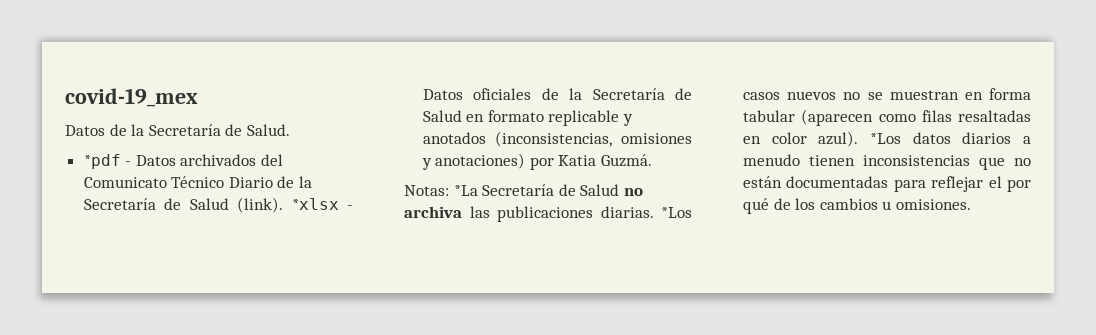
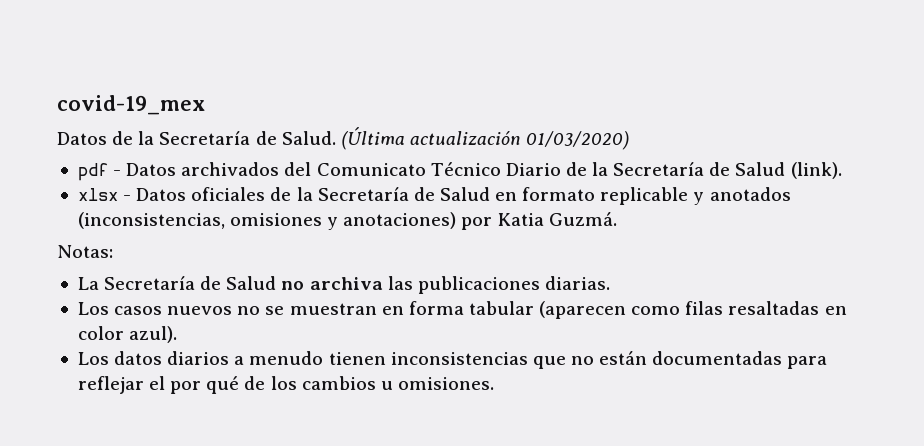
- Datos de la Secretaría de Salud.
- *pdf - Datos archivados del Comunicato Técnico Diario de la Secretaría de Salud (link). *xlsx - Datos oficiales de la Secretaría de Salud en formato replicable y anotados (inconsistencias, omisiones y anotaciones) por Katia Guzmá.
+ Datos de la Secretaría de Salud. (Última actualización 01/03/2020)
+ pdf - Datos archivados del Comunicato Técnico Diario de la Secretaría de Salud (link).
+ xlsx - Datos oficiales de la Secretaría de Salud en formato replicable y anotados (inconsistencias, omisiones y anotaciones) por Katia Guzmá.
- Notas: *La Secretaría de Salud no archiva las publicaciones diarias. *Los casos nuevos no se muestran en forma tabular (aparecen como filas resaltadas en color azul). *Los datos diarios a menudo tienen inconsistencias que no están documentadas para reflejar el por qué de los cambios u omisiones.
+ Notas:
+ La Secretaría de Salud no archiva las publicaciones diarias.
+ Los casos nuevos no se muestran en forma tabular (aparecen como filas resaltadas en color azul).
+ Los datos diarios a menudo tienen inconsistencias que no están documentadas para reflejar el por qué de los cambios u omisiones.

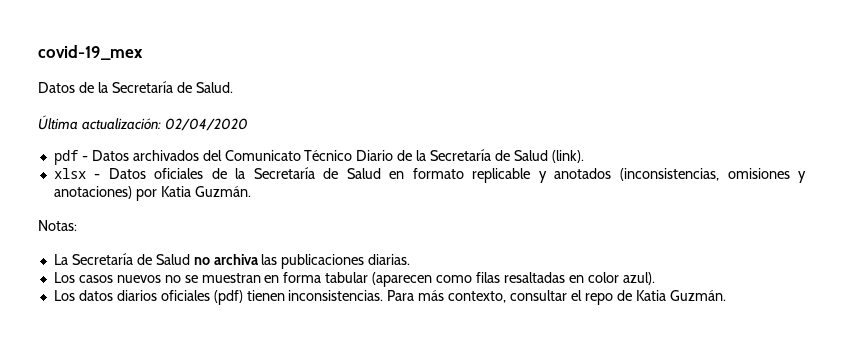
- Datos de la Secretaría de Salud. (Última actualización 01/03/2020)
+ Datos de la Secretaría de Salud.
+ Última actualización: 02/04/2020
- xlsx - Datos oficiales de la Secretaría de Salud en formato replicable y anotados (inconsistencias, omisiones y anotaciones) por Katia Guzmá.
+ xlsx - Datos oficiales de la Secretaría de Salud en formato replicable y anotados (inconsistencias, omisiones y anotaciones) por Katia Guzmán.
- Los datos diarios a menudo tienen inconsistencias que no están documentadas para reflejar el por qué de los cambios u omisiones.
+ Los datos diarios oficiales (pdf) tienen inconsistencias. Para más contexto, consultar el repo de Katia Guzmán.

